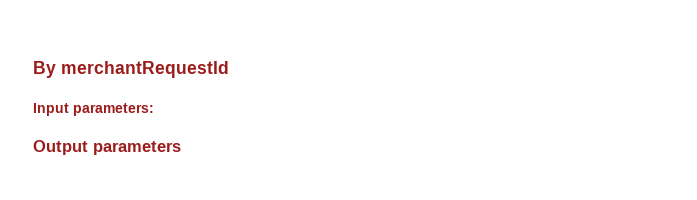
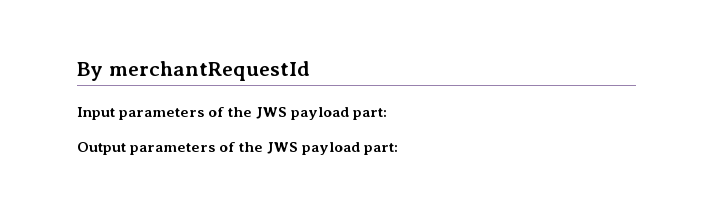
- Input parameters:
- Output parameters
+ Input parameters of the JWS payload part:
+ Output parameters of the JWS payload part:

